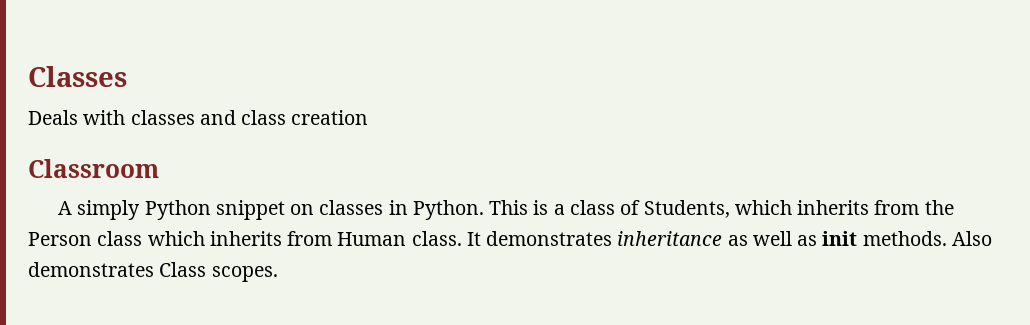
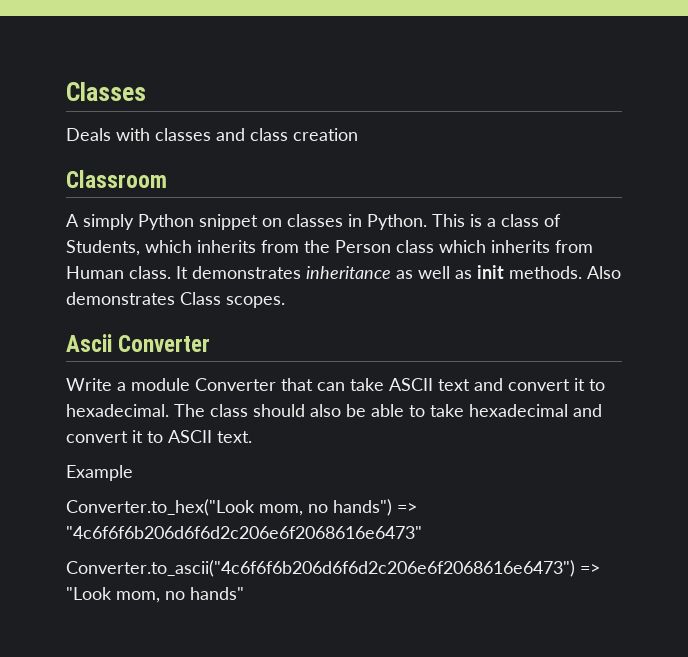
+ Ascii Converter
+ Write a module Converter that can take ASCII text and convert it to hexadecimal. The class should also be able to take hexadecimal and convert it to ASCII text.
+ Example
+ Converter.to_hex("Look mom, no hands") => "4c6f6f6b206d6f6d2c206e6f2068616e6473"
+ Converter.to_ascii("4c6f6f6b206d6f6d2c206e6f2068616e6473") => "Look mom, no hands"

